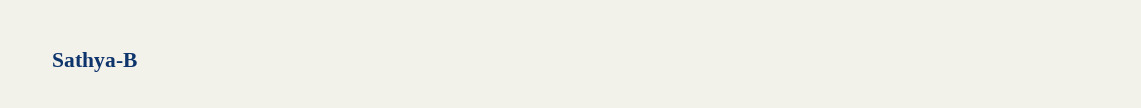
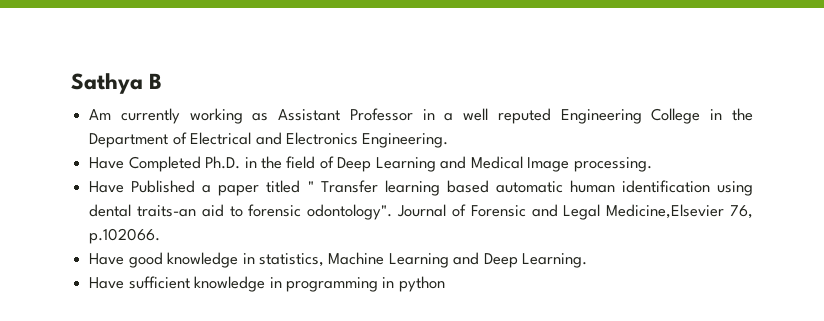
- Sathya-B
+ Sathya B
+ Am currently working as Assistant Professor in a well reputed Engineering College in the Department of Electrical and Electronics Engineering.
+ Have Completed Ph.D. in the field of Deep Learning and Medical Image processing.
+ Have Published a paper titled " Transfer learning based automatic human identification using dental traits-an aid to forensic odontology". Journal of Forensic and Legal Medicine,Elsevier 76, p.102066.
+ Have good knowledge in statistics, Machine Learning and Deep Learning.
+ Have sufficient knowledge in programming in python

